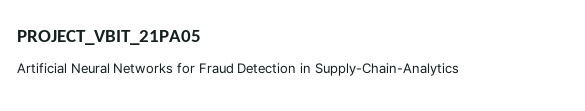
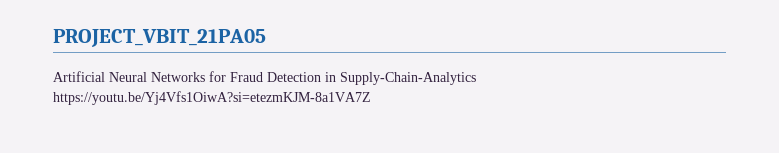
- Artificial Neural Networks for Fraud Detection in Supply-Chain-Analytics
+ Artificial Neural Networks for Fraud Detection in Supply-Chain-Analytics https://youtu.be/Yj4Vfs1OiwA?si=etezmKJM-8a1VA7Z

